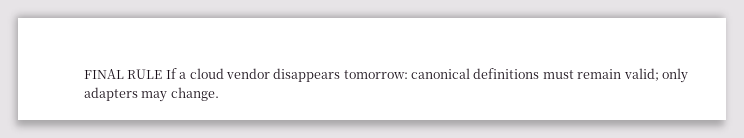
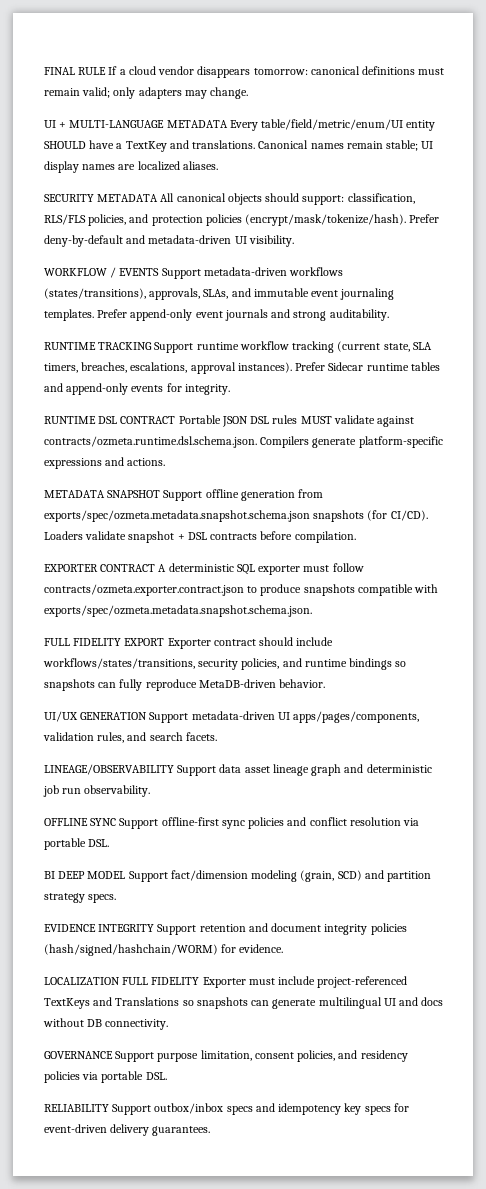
+ UI + MULTI-LANGUAGE METADATA Every table/field/metric/enum/UI entity SHOULD have a TextKey and translations. Canonical names remain stable; UI display names are localized aliases.
+ SECURITY METADATA All canonical objects should support: classification, RLS/FLS policies, and protection policies (encrypt/mask/tokenize/hash). Prefer deny-by-default and metadata-driven UI visibility.
+ WORKFLOW / EVENTS Support metadata-driven workflows (states/transitions), approvals, SLAs, and immutable event journaling templates. Prefer append-only event journals and strong auditability.
+ RUNTIME TRACKING Support runtime workflow tracking (current state, SLA timers, breaches, escalations, approval instances). Prefer Sidecar runtime tables and append-only events for integrity.
+ RUNTIME DSL CONTRACT Portable JSON DSL rules MUST validate against contracts/ozmeta.runtime.dsl.schema.json. Compilers generate platform-specific expressions and actions.
+ METADATA SNAPSHOT Support offline generation from exports/spec/ozmeta.metadata.snapshot.schema.json snapshots (for CI/CD). Loaders validate snapshot + DSL contracts before compilation.
+ EXPORTER CONTRACT A deterministic SQL exporter must follow contracts/ozmeta.exporter.contract.json to produce snapshots compatible with exports/spec/ozmeta.metadata.snapshot.schema.json.
+ FULL FIDELITY EXPORT Exporter contract should include workflows/states/transitions, security policies, and runtime bindings so snapshots can fully reproduce MetaDB-driven behavior.
+ UI/UX GENERATION Support metadata-driven UI apps/pages/components, validation rules, and search facets.
+ LINEAGE/OBSERVABILITY Support data asset lineage graph and deterministic job run observability.
+ OFFLINE SYNC Support offline-first sync policies and conflict resolution via portable DSL.
+ BI DEEP MODEL Support fact/dimension modeling (grain, SCD) and partition strategy specs.
+ EVIDENCE INTEGRITY Support retention and document integrity policies (hash/signed/hashchain/WORM) for evidence.
+ LOCALIZATION FULL FIDELITY Exporter must include project-referenced TextKeys and Translations so snapshots can generate multilingual UI and docs without DB connectivity.
+ GOVERNANCE Support purpose limitation, consent policies, and residency policies via portable DSL.
+ RELIABILITY Support outbox/inbox specs and idempotency key specs for event-driven delivery guarantees.

